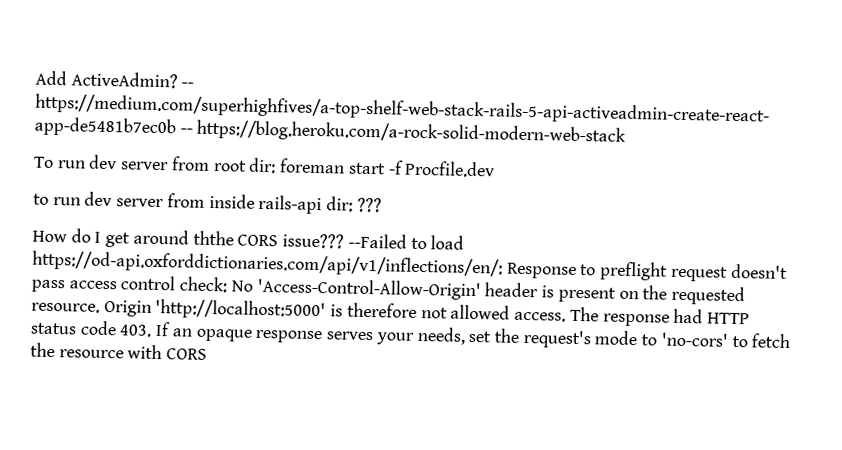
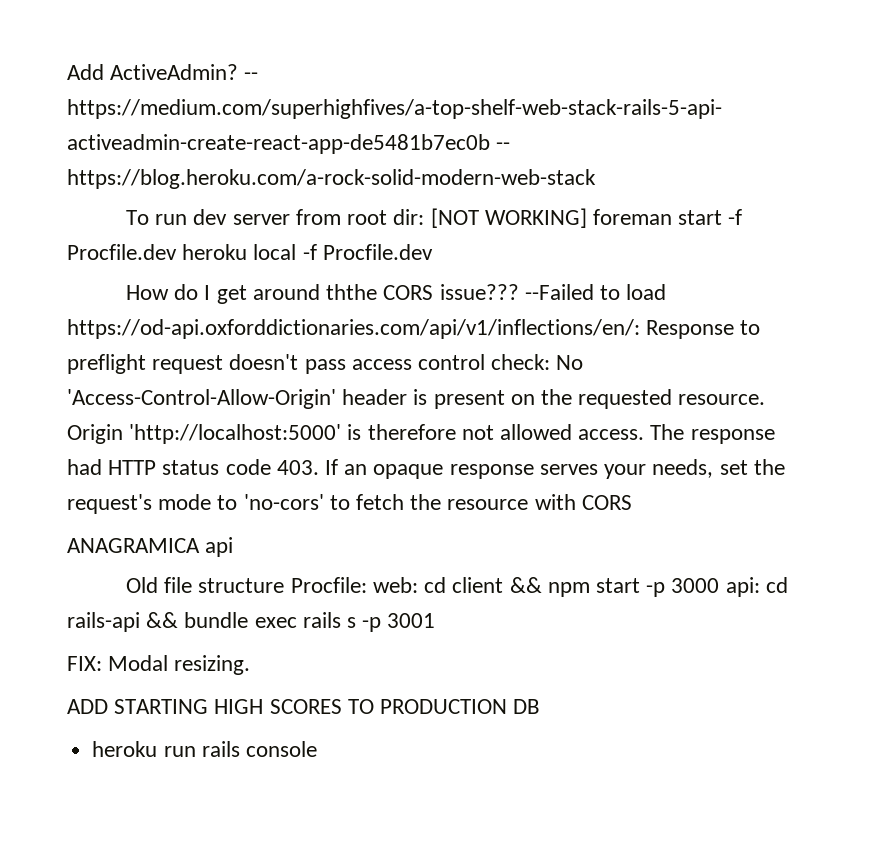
- To run dev server from root dir: foreman start -f Procfile.dev
- to run dev server from inside rails-api dir: ???
+ To run dev server from root dir: [NOT WORKING] foreman start -f Procfile.dev heroku local -f Procfile.dev
+ ANAGRAMICA api
+ Old file structure Procfile: web: cd client && npm start -p 3000 api: cd rails-api && bundle exec rails s -p 3001
+ FIX: Modal resizing.
+ ADD STARTING HIGH SCORES TO PRODUCTION DB
+ heroku run rails console

